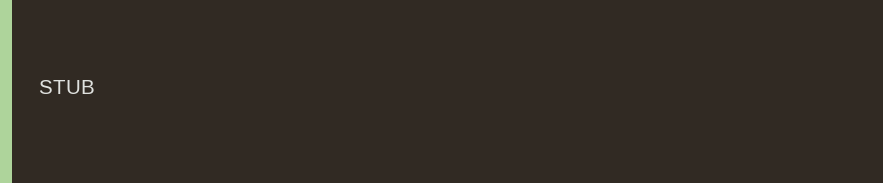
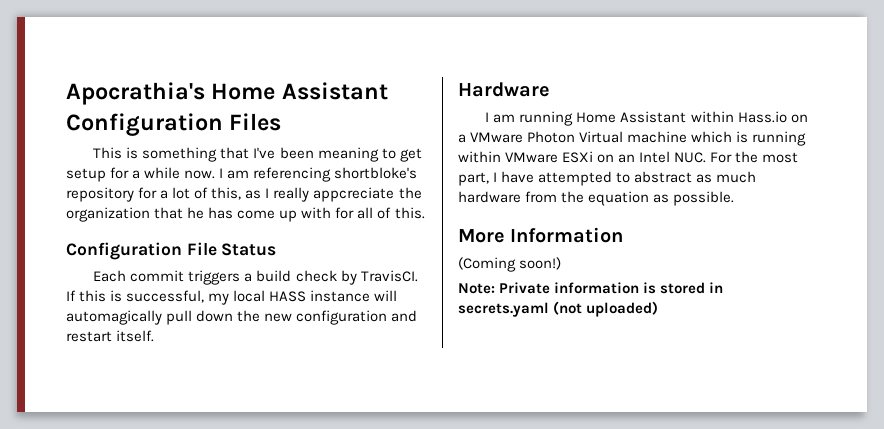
- STUB
+ Apocrathia's Home Assistant Configuration Files
+ This is something that I've been meaning to get setup for a while now. I am referencing shortbloke's repository for a lot of this, as I really appcreciate the organization that he has come up with for all of this.
+ Configuration File Status
+ Each commit triggers a build check by TravisCI. If this is successful, my local HASS instance will automagically pull down the new configuration and restart itself.
+ Hardware
+ I am running Home Assistant within Hass.io on a VMware Photon Virtual machine which is running within VMware ESXi on an Intel NUC. For the most part, I have attempted to abstract as much hardware from the equation as possible.
+ More Information
+ (Coming soon!)
+ Note: Private information is stored in secrets.yaml (not uploaded)

